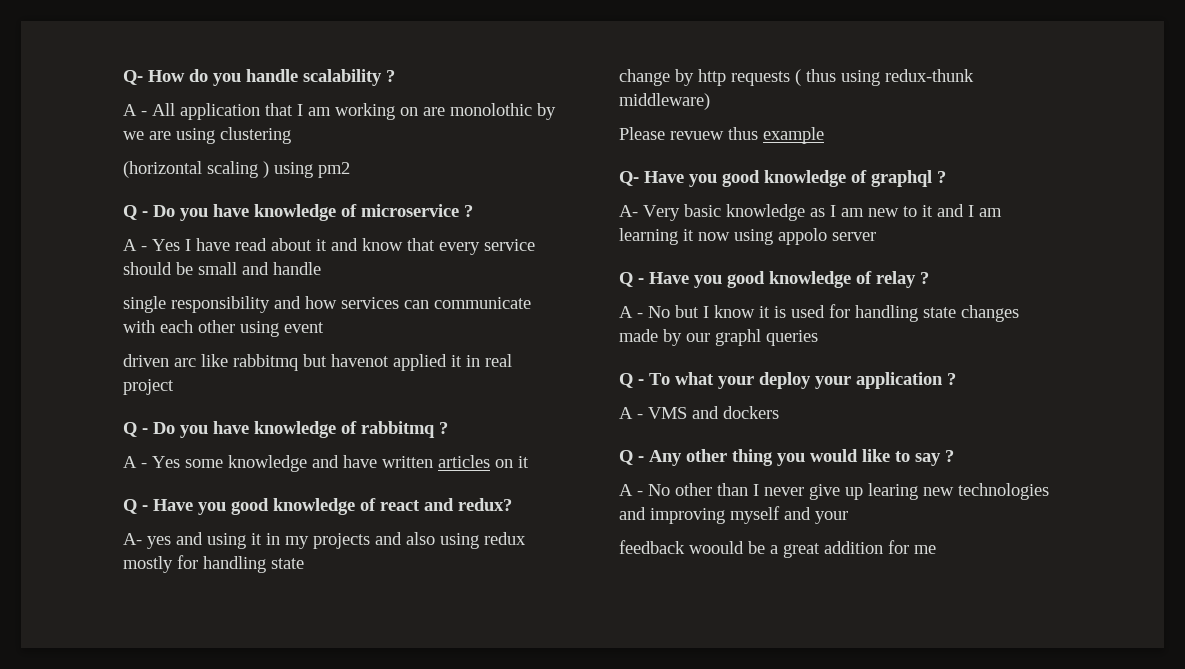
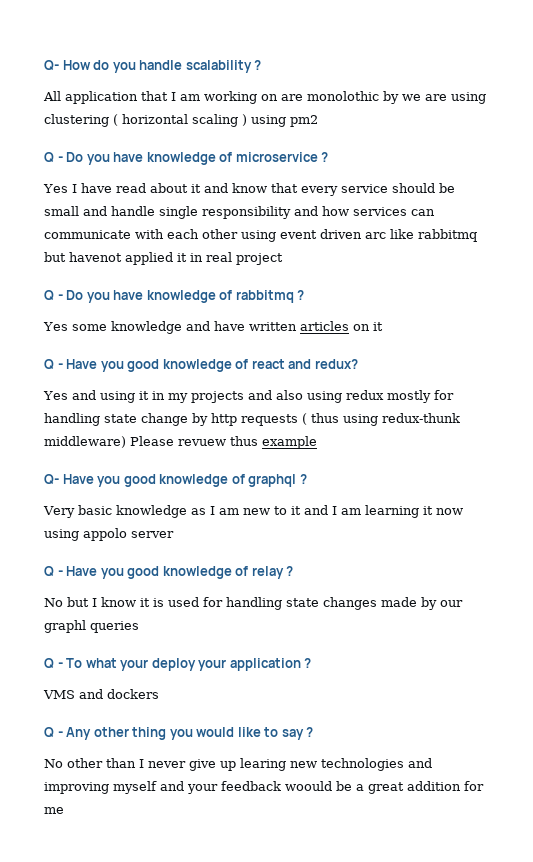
- A - All application that I am working on are monolothic by we are using clustering
- (horizontal scaling ) using pm2
+ All application that I am working on are monolothic by we are using clustering ( horizontal scaling ) using pm2
- A - Yes I have read about it and know that every service should be small and handle
- single responsibility and how services can communicate with each other using event
- driven arc like rabbitmq but havenot applied it in real project
+ Yes I have read about it and know that every service should be small and handle single responsibility and how services can communicate with each other using event driven arc like rabbitmq but havenot applied it in real project
- A - Yes some knowledge and have written articles on it
+ Yes some knowledge and have written articles on it
- A- yes and using it in my projects and also using redux mostly for handling state
- change by http requests ( thus using redux-thunk middleware)
- Please revuew thus example
+ Yes and using it in my projects and also using redux mostly for handling state change by http requests ( thus using redux-thunk middleware) Please revuew thus example
- A- Very basic knowledge as I am new to it and I am learning it now using appolo server
+ Very basic knowledge as I am new to it and I am learning it now using appolo server
- A - No but I know it is used for handling state changes made by our graphl queries
+ No but I know it is used for handling state changes made by our graphl queries
- A - VMS and dockers
+ VMS and dockers
- A - No other than I never give up learing new technologies and improving myself and your
- feedback woould be a great addition for me
+ No other than I never give up learing new technologies and improving myself and your feedback woould be a great addition for me

